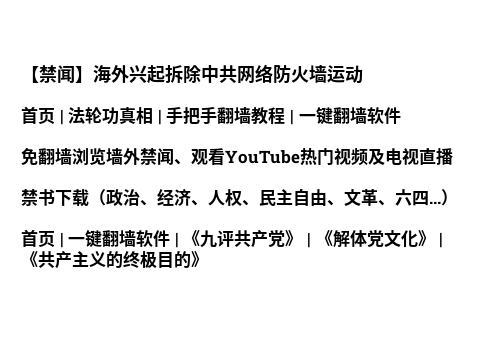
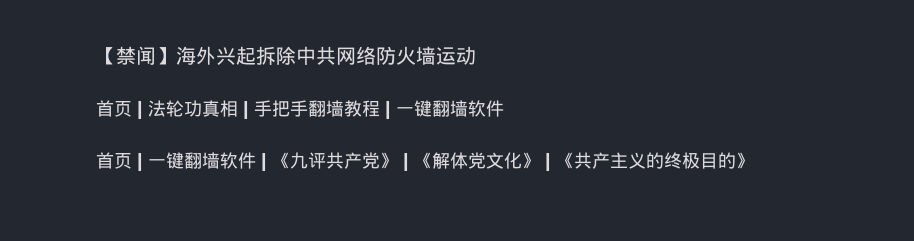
- 免翻墙浏览墙外禁闻、观看YouTube热门视频及电视直播
- 禁书下载（政治、经济、人权、民主自由、文革、六四...）

